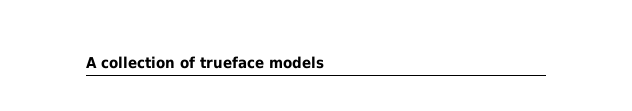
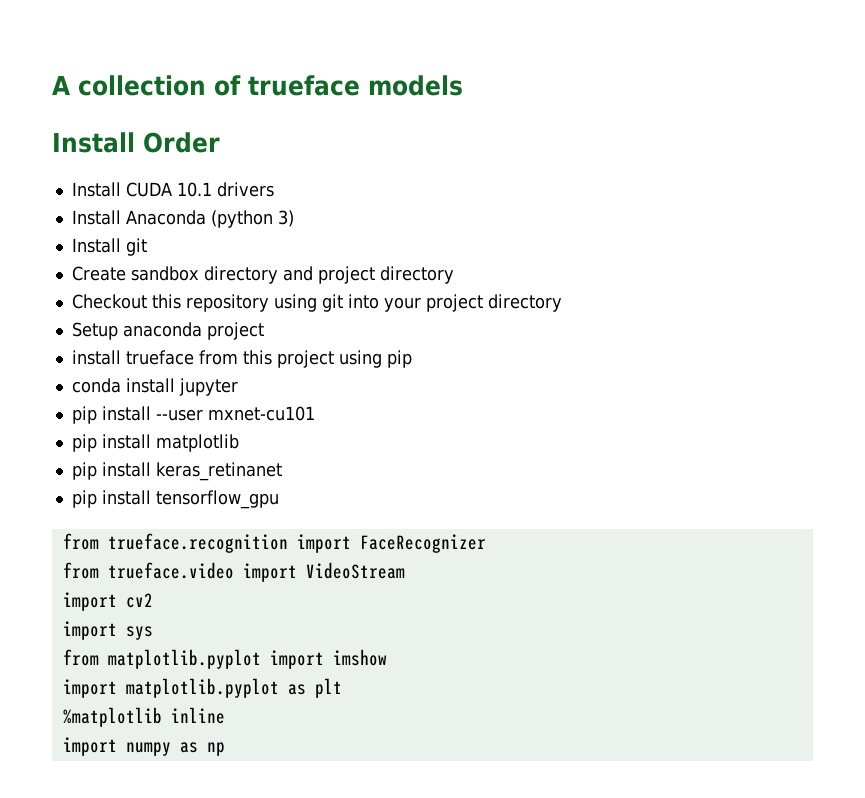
+ Install Order
+ Install CUDA 10.1 drivers
+ Install Anaconda (python 3)
+ Install git
+ Create sandbox directory and project directory
+ Checkout this repository using git into your project directory
+ Setup anaconda project
+ install trueface from this project using pip
+ conda install jupyter
+ pip install --user mxnet-cu101
+ pip install matplotlib
+ pip install keras_retinanet
+ pip install tensorflow_gpu
+ from trueface.recognition import FaceRecognizer
+ from trueface.video import VideoStream
+ import cv2
+ import sys
+ from matplotlib.pyplot import imshow
+ import matplotlib.pyplot as plt
+ %matplotlib inline
+ import numpy as np

